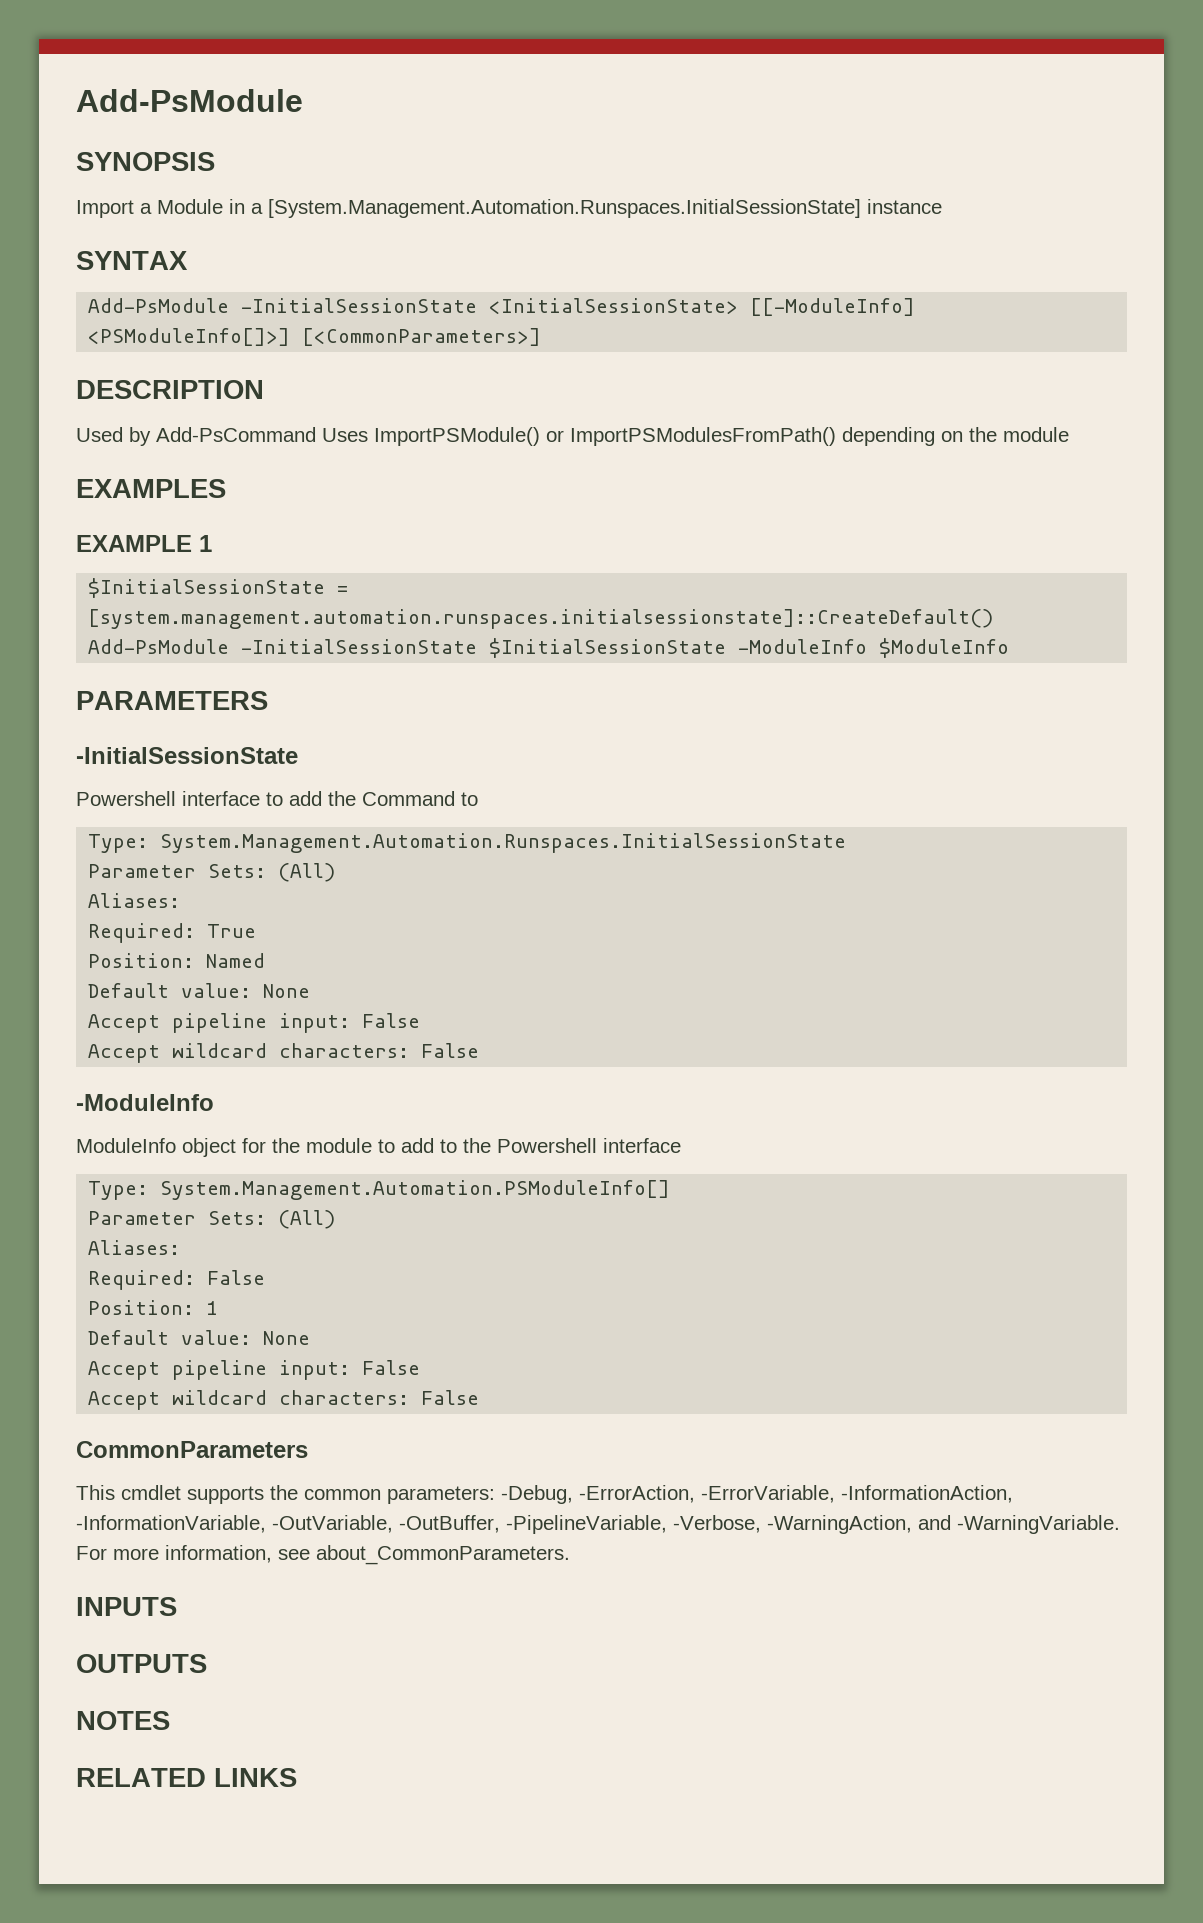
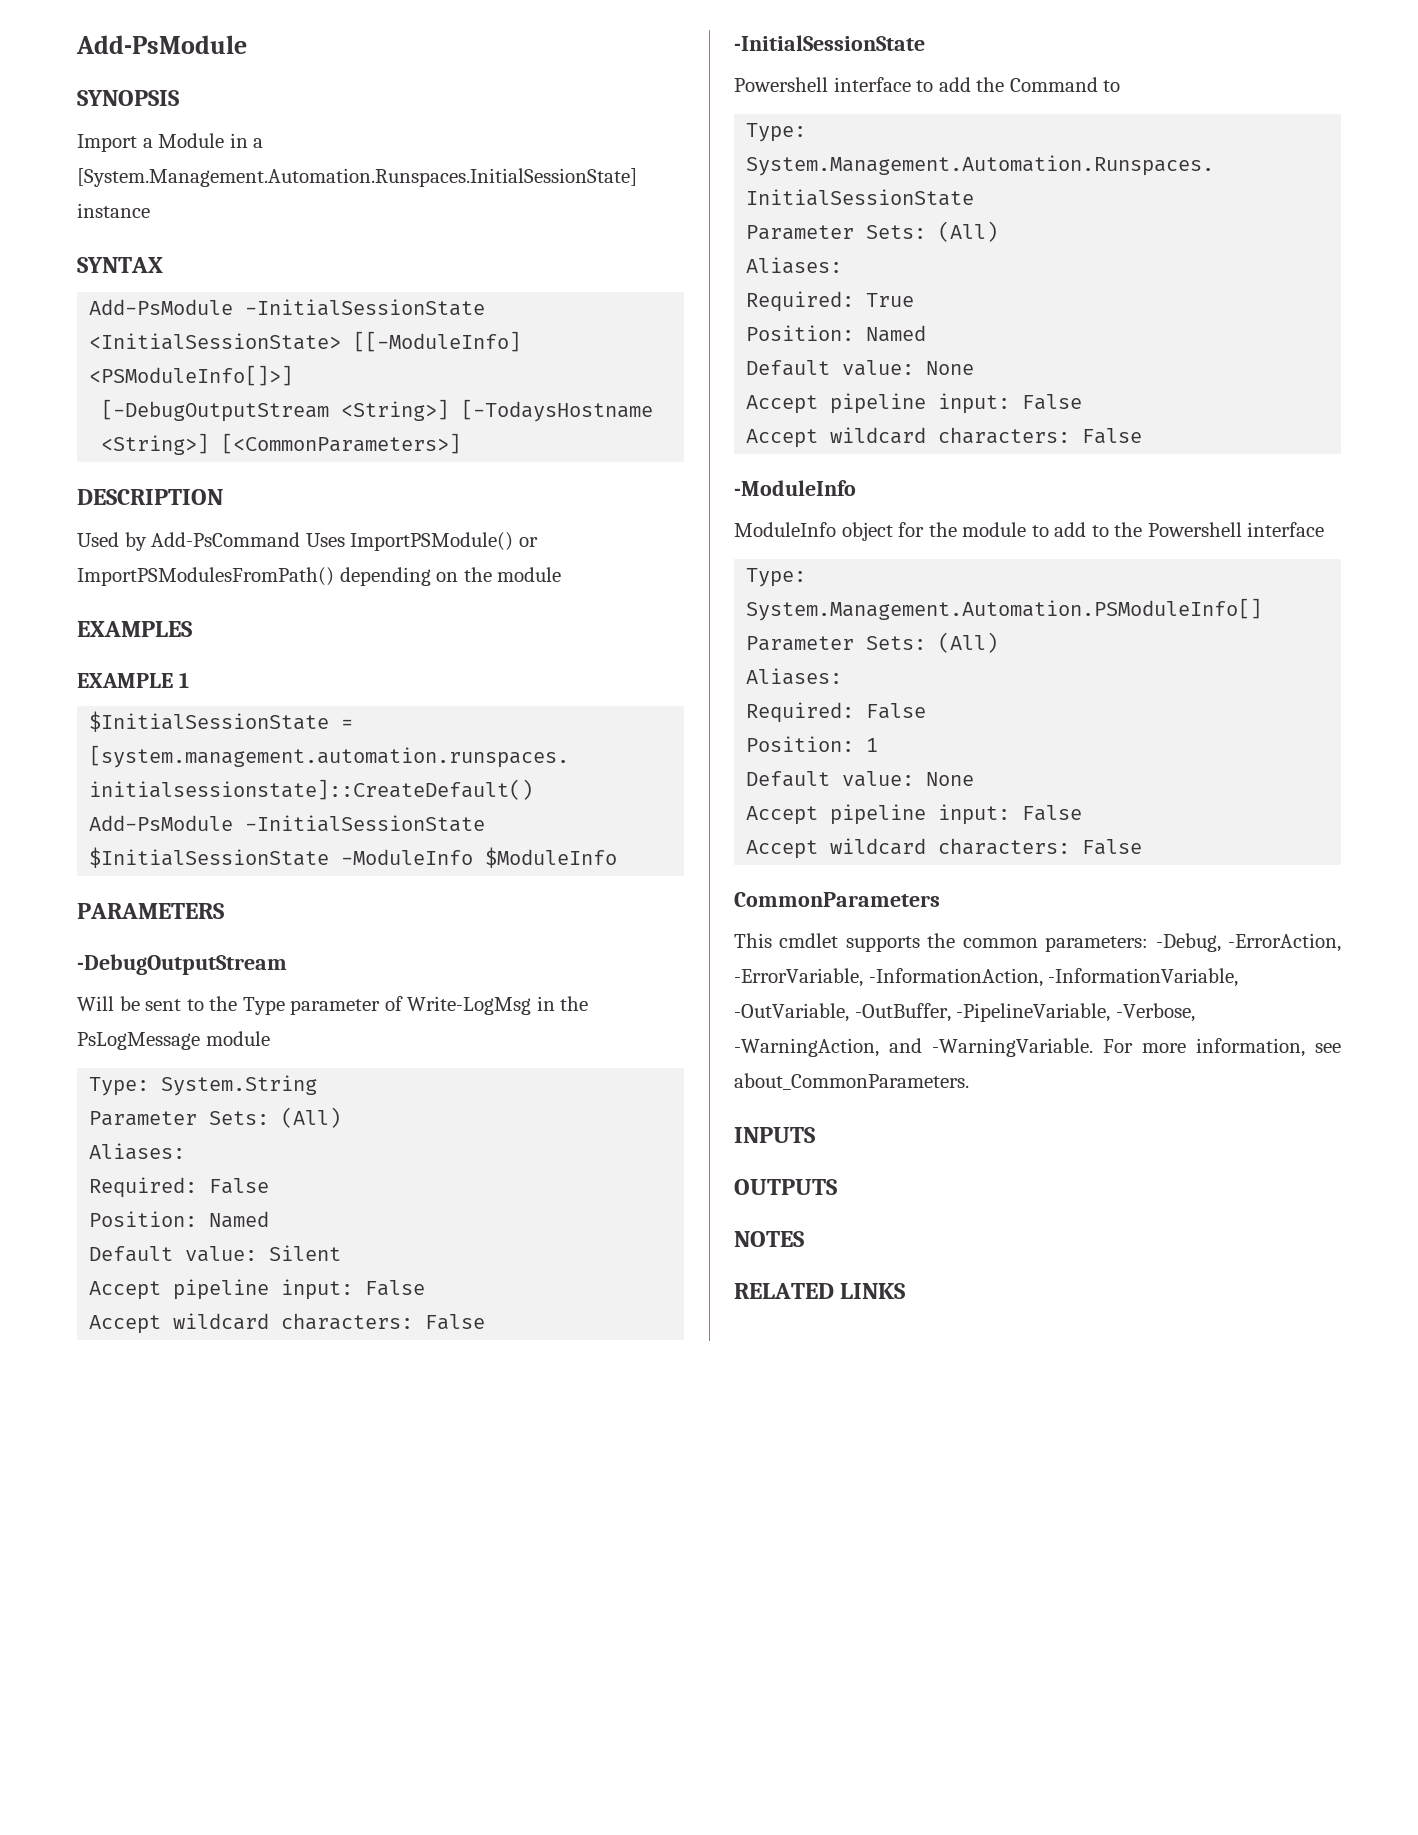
- Add-PsModule -InitialSessionState <InitialSessionState> [[-ModuleInfo] <PSModuleInfo[]>] [<CommonParameters>]
+ Add-PsModule -InitialSessionState <InitialSessionState> [[-ModuleInfo] <PSModuleInfo[]>]
+ [-DebugOutputStream <String>] [-TodaysHostname <String>] [<CommonParameters>]
+ -DebugOutputStream
+ Will be sent to the Type parameter of Write-LogMsg in the PsLogMessage module
+ Type: System.String
+ Parameter Sets: (All)
+ Aliases:
+ Required: False
+ Position: Named
+ Default value: Silent
+ Accept pipeline input: False
+ Accept wildcard characters: False

